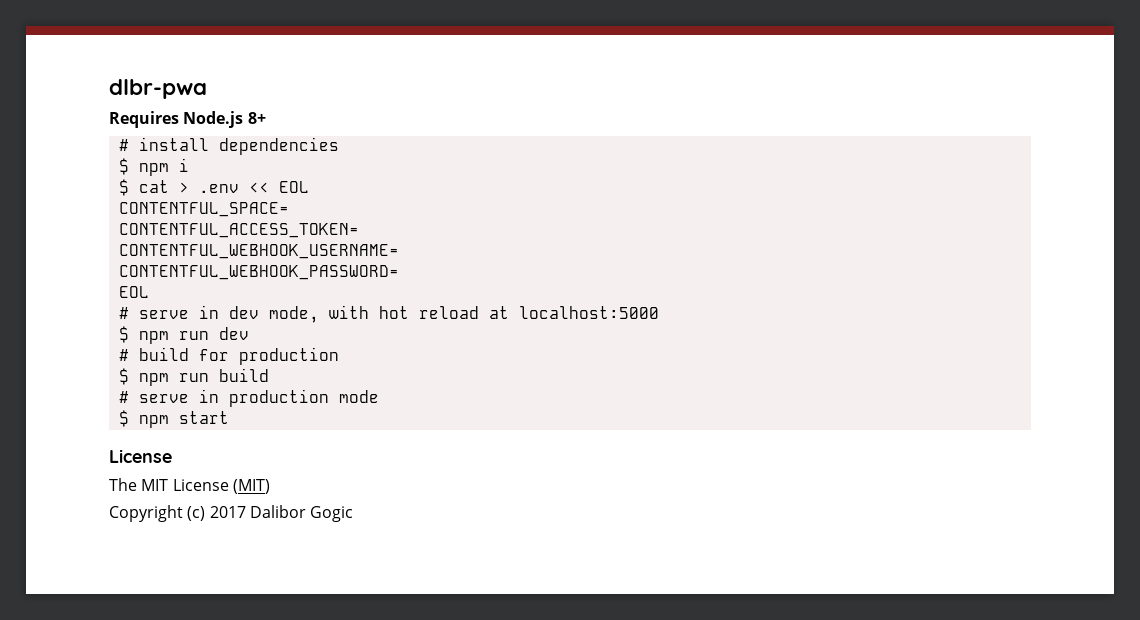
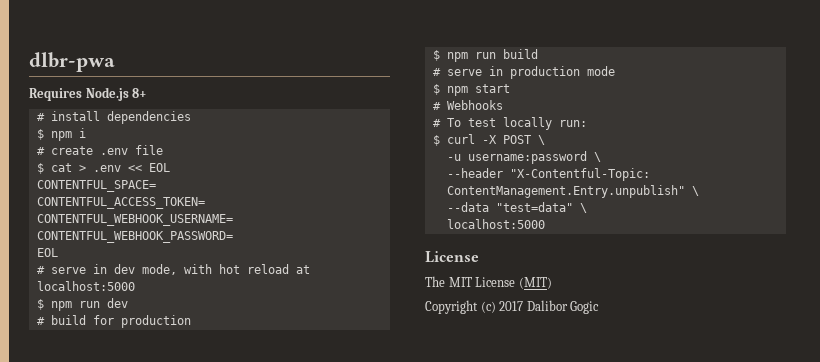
+ # create .env file
+ # Webhooks
+ # To test locally run:
+ $ curl -X POST \
+ -u username:password \
+ --header "X-Contentful-Topic: ContentManagement.Entry.unpublish" \
+ --data "test=data" \
+ localhost:5000

